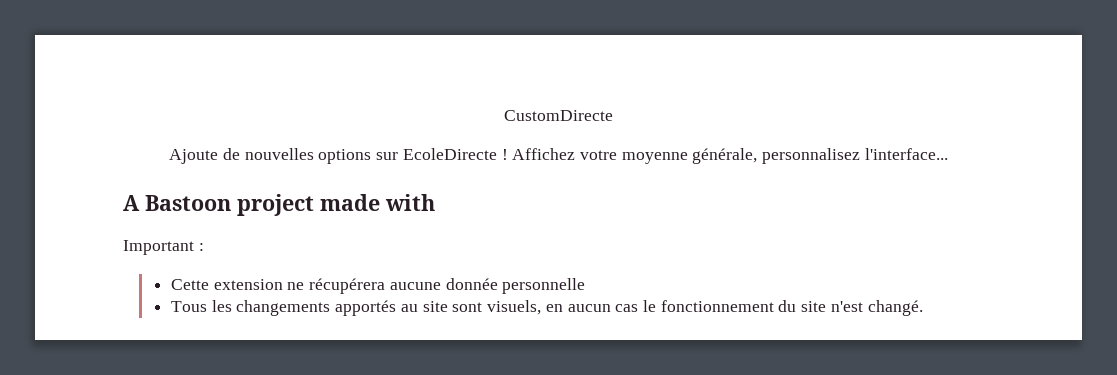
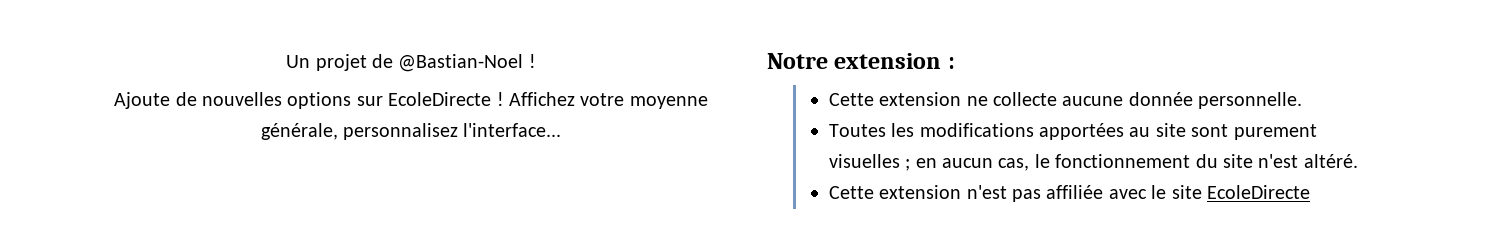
- CustomDirecte
+ Un projet de @Bastian-Noel !
- A Bastoon project made with
- Important :
+ Notre extension :
- Cette extension ne récupérera aucune donnée personnelle
- Tous les changements apportés au site sont visuels, en aucun cas le fonctionnement du site n'est changé.
+ Cette extension ne collecte aucune donnée personnelle.
+ Toutes les modifications apportées au site sont purement visuelles ; en aucun cas, le fonctionnement du site n'est altéré.
+ Cette extension n'est pas affiliée avec le site EcoleDirecte

